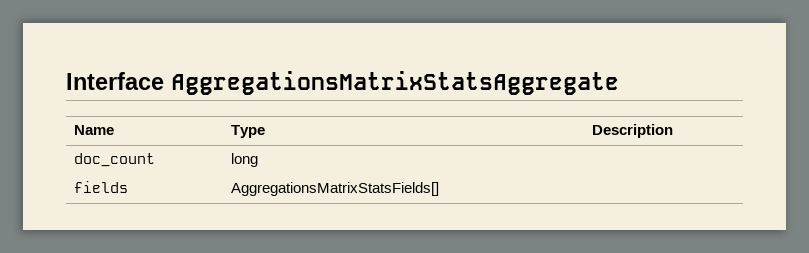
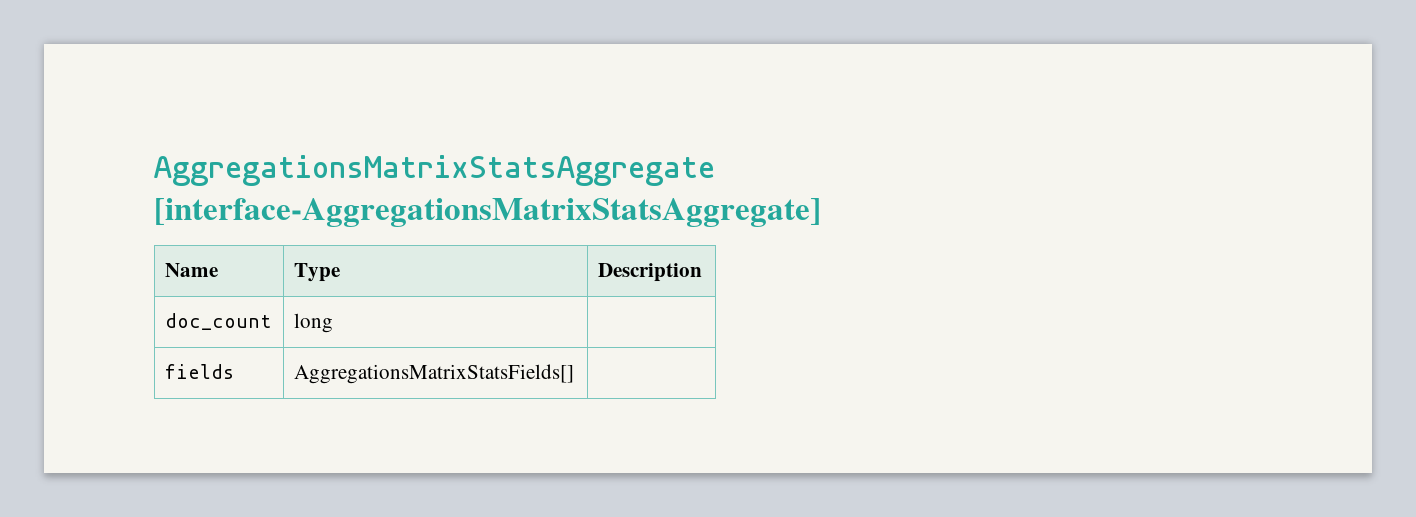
- Interface AggregationsMatrixStatsAggregate
+ AggregationsMatrixStatsAggregate [interface-AggregationsMatrixStatsAggregate]

